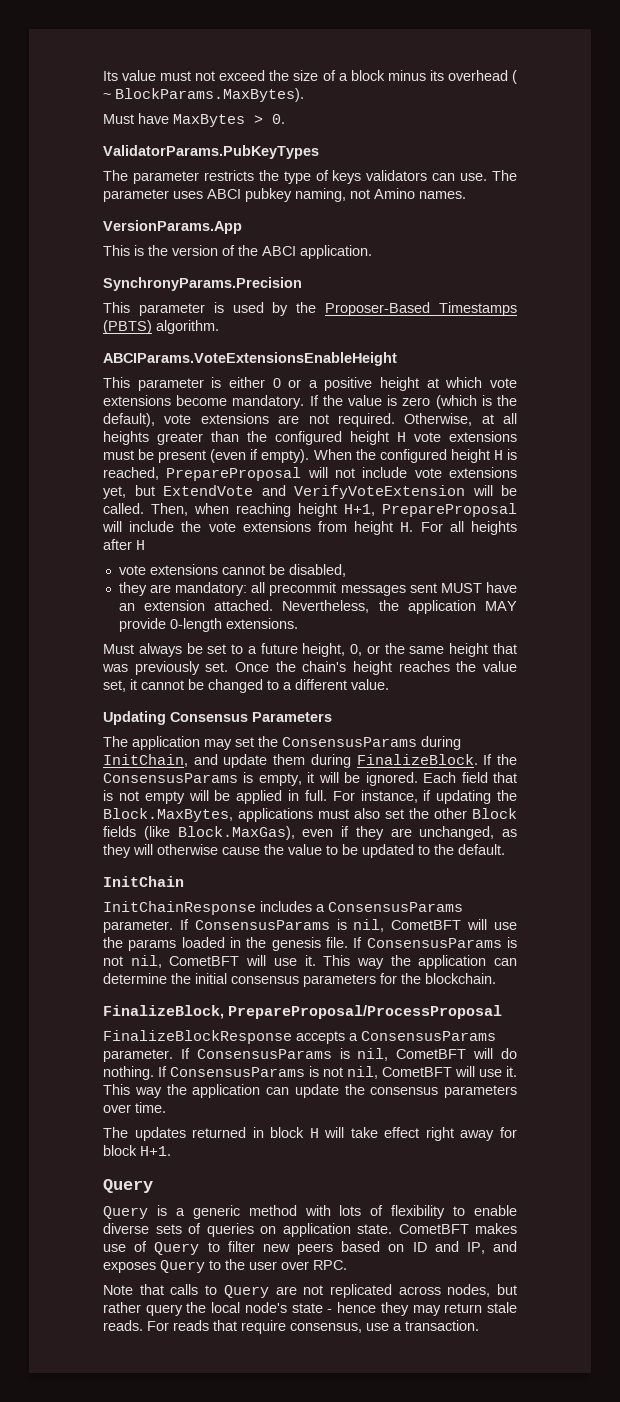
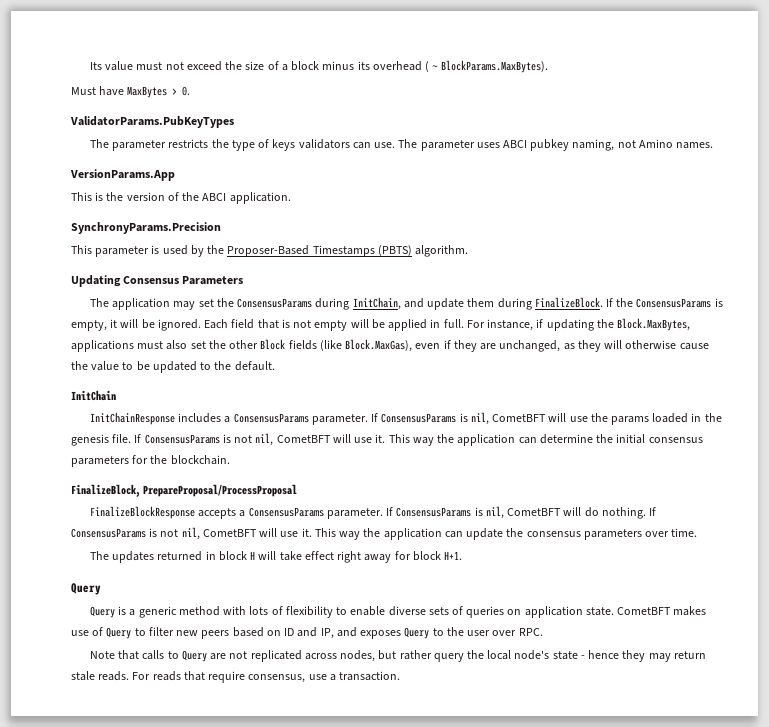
- ABCIParams.VoteExtensionsEnableHeight
- This parameter is either 0 or a positive height at which vote extensions become mandatory. If the value is zero (which is the default), vote extensions are not required. Otherwise, at all heights greater than the configured height H vote extensions must be present (even if empty). When the configured height H is reached, PrepareProposal will not include vote extensions yet, but ExtendVote and VerifyVoteExtension will be called. Then, when reaching height H+1, PrepareProposal will include the vote extensions from height H. For all heights after H
- vote extensions cannot be disabled,
- they are mandatory: all precommit messages sent MUST have an extension attached. Nevertheless, the application MAY provide 0-length extensions.
- Must always be set to a future height, 0, or the same height that was previously set. Once the chain's height reaches the value set, it cannot be changed to a different value.

